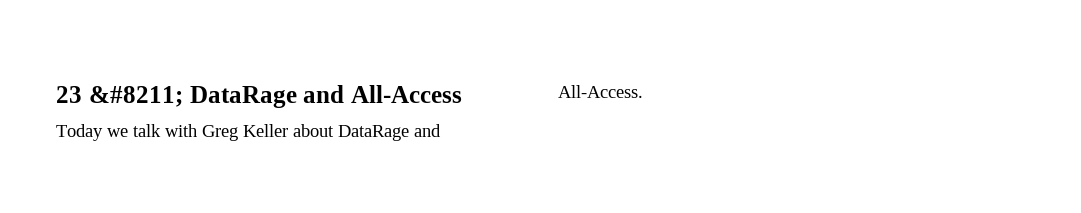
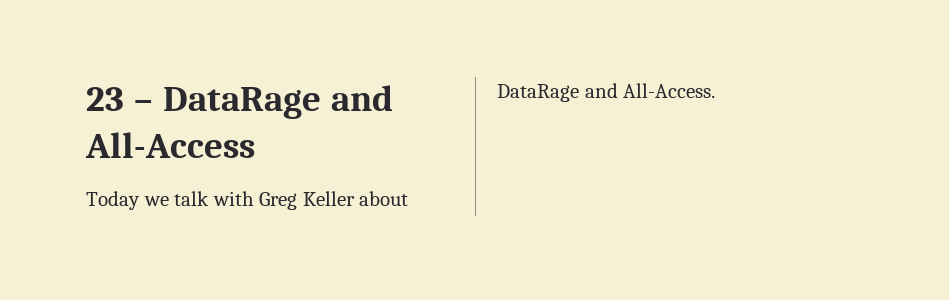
- 23 &#8211; DataRage and All-Access
+ 23 – DataRage and All-Access

